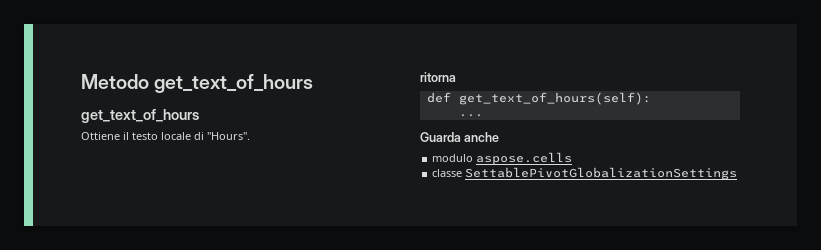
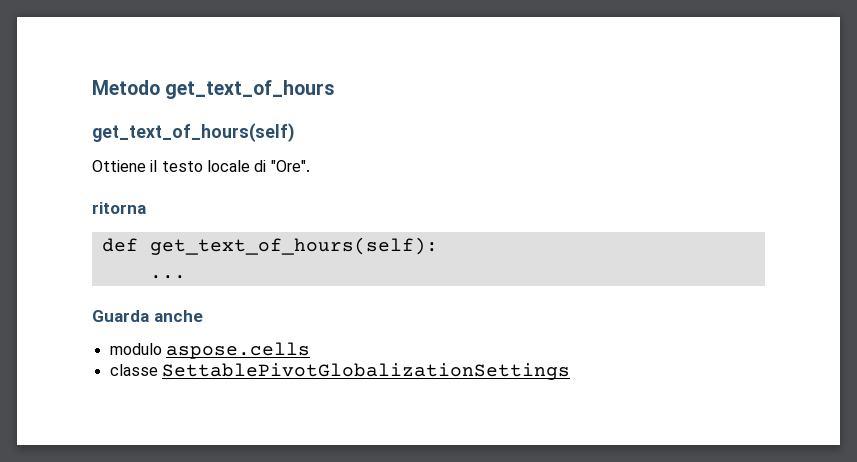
  Metodo get_text_of_hours
- get_text_of_hours
+ get_text_of_hours(self)
- Ottiene il testo locale di "Hours".
+ Ottiene il testo locale di "Ore".

